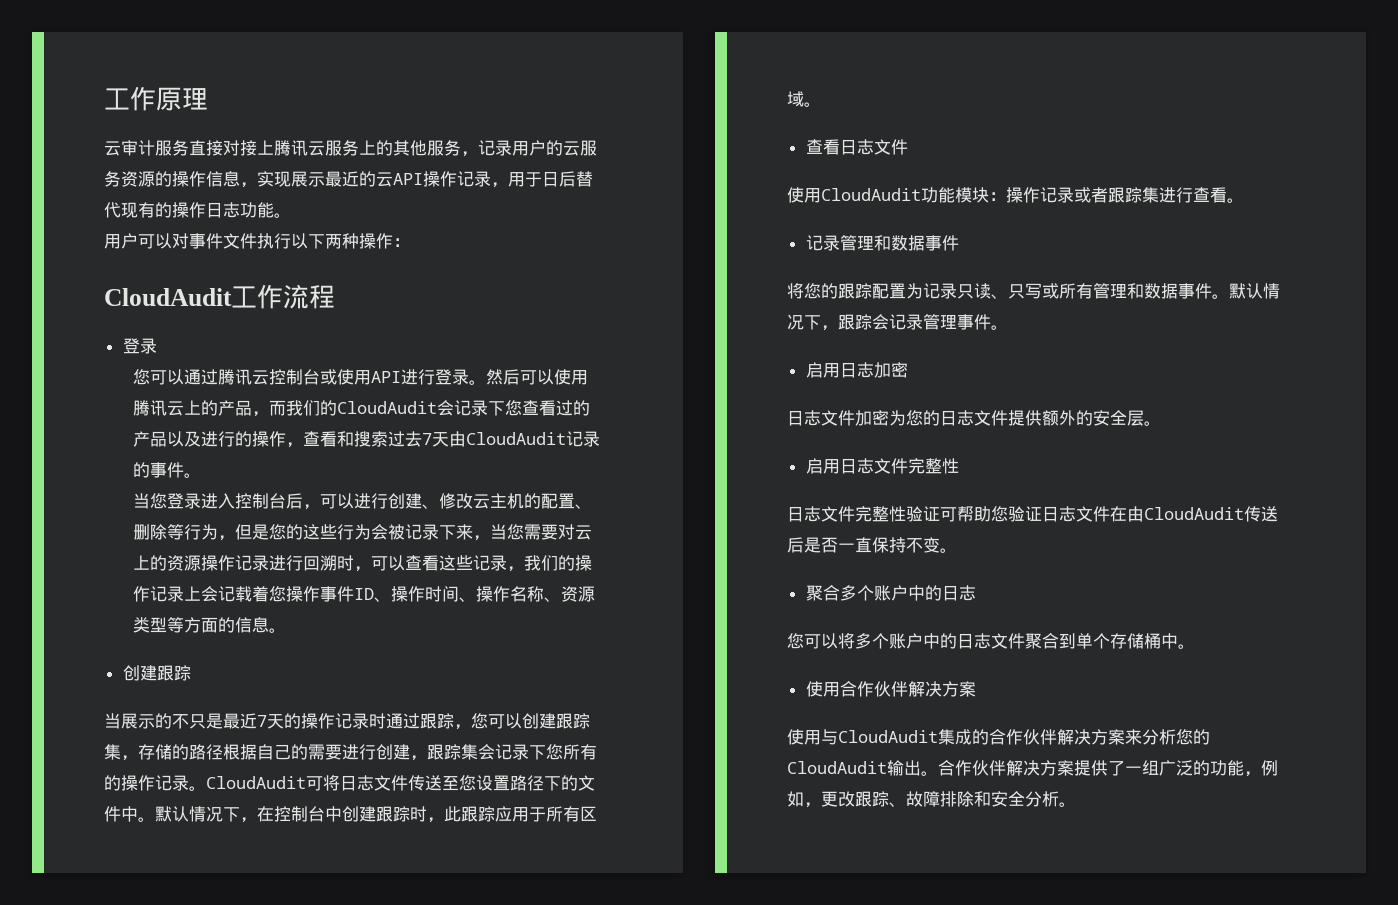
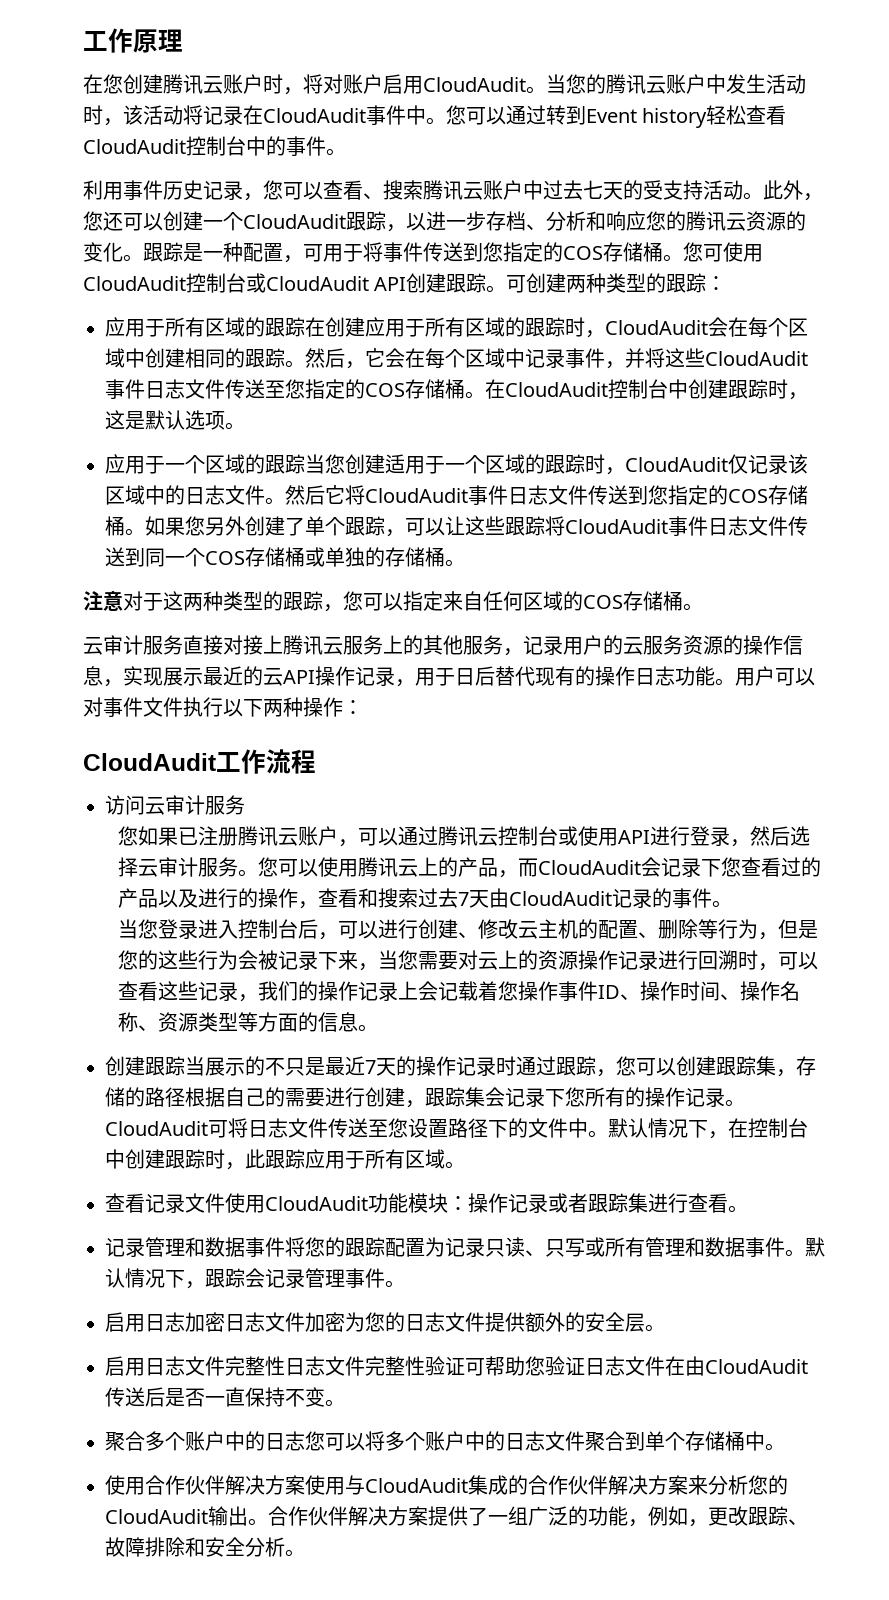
+ 在您创建腾讯云账户时，将对账户启用CloudAudit。当您的腾讯云账户中发生活动时，该活动将记录在CloudAudit事件中。您可以通过转到Event history轻松查看CloudAudit控制台中的事件。
+ 利用事件历史记录，您可以查看、搜索腾讯云账户中过去七天的受支持活动。此外，您还可以创建一个CloudAudit跟踪，以进一步存档、分析和响应您的腾讯云资源的变化。跟踪是一种配置，可用于将事件传送到您指定的COS存储桶。您可使用CloudAudit控制台或CloudAudit API创建跟踪。可创建两种类型的跟踪：
+ 应用于所有区域的跟踪在创建应用于所有区域的跟踪时，CloudAudit会在每个区域中创建相同的跟踪。然后，它会在每个区域中记录事件，并将这些CloudAudit事件日志文件传送至您指定的COS存储桶。在CloudAudit控制台中创建跟踪时，这是默认选项。
+ 应用于一个区域的跟踪当您创建适用于一个区域的跟踪时，CloudAudit仅记录该区域中的日志文件。然后它将CloudAudit事件日志文件传送到您指定的COS存储桶。如果您另外创建了单个跟踪，可以让这些跟踪将CloudAudit事件日志文件传送到同一个COS存储桶或单独的存储桶。
+ 注意对于这两种类型的跟踪，您可以指定来自任何区域的COS存储桶。
- 云审计服务直接对接上腾讯云服务上的其他服务，记录用户的云服务资源的操作信息，实现展示最近的云API操作记录，用于日后替代现有的操作日志功能。
- 用户可以对事件文件执行以下两种操作：
+ 云审计服务直接对接上腾讯云服务上的其他服务，记录用户的云服务资源的操作信息，实现展示最近的云API操作记录，用于日后替代现有的操作日志功能。用户可以对事件文件执行以下两种操作：
  CloudAudit工作流程
- 登录
- 您可以通过腾讯云控制台或使用API进行登录。然后可以使用腾讯云上的产品，而我们的CloudAudit会记录下您查看过的产品以及进行的操作，查看和搜索过去7天由CloudAudit记录的事件。
+ 访问云审计服务
+ 您如果已注册腾讯云账户，可以通过腾讯云控制台或使用API进行登录，然后选择云审计服务。您可以使用腾讯云上的产品，而CloudAudit会记录下您查看过的产品以及进行的操作，查看和搜索过去7天由CloudAudit记录的事件。
  当您登录进入控制台后，可以进行创建、修改云主机的配置、删除等行为，但是您的这些行为会被记录下来，当您需要对云上的资源操作记录进行回溯时，可以查看这些记录，我们的操作记录上会记载着您操作事件ID、操作时间、操作名称、资源类型等方面的信息。
- 创建跟踪
- 当展示的不只是最近7天的操作记录时通过跟踪，您可以创建跟踪集，存储的路径根据自己的需要进行创建，跟踪集会记录下您所有的操作记录。
+ 创建跟踪当展示的不只是最近7天的操作记录时通过跟踪，您可以创建跟踪集，存储的路径根据自己的需要进行创建，跟踪集会记录下您所有的操作记录。
- 查看日志文件
- 使用CloudAudit功能模块：操作记录或者跟踪集进行查看。
+ 查看记录文件使用CloudAudit功能模块：操作记录或者跟踪集进行查看。
- 记录管理和数据事件
- 将您的跟踪配置为记录只读、只写或所有管理和数据事件。
+ 记录管理和数据事件将您的跟踪配置为记录只读、只写或所有管理和数据事件。
- 启用日志加密
- 日志文件加密为您的日志文件提供额外的安全层。
+ 启用日志加密日志文件加密为您的日志文件提供额外的安全层。
- 启用日志文件完整性
- 日志文件完整性验证可帮助您验证日志文件在由CloudAudit传送后是否一直保持不变。
+ 启用日志文件完整性日志文件完整性验证可帮助您验证日志文件在由CloudAudit传送后是否一直保持不变。
- 聚合多个账户中的日志
- 您可以将多个账户中的日志文件聚合到单个存储桶中。
+ 聚合多个账户中的日志您可以将多个账户中的日志文件聚合到单个存储桶中。
- 使用合作伙伴解决方案
- 使用与CloudAudit集成的合作伙伴解决方案来分析您的CloudAudit输出。
+ 使用合作伙伴解决方案使用与CloudAudit集成的合作伙伴解决方案来分析您的CloudAudit输出。

